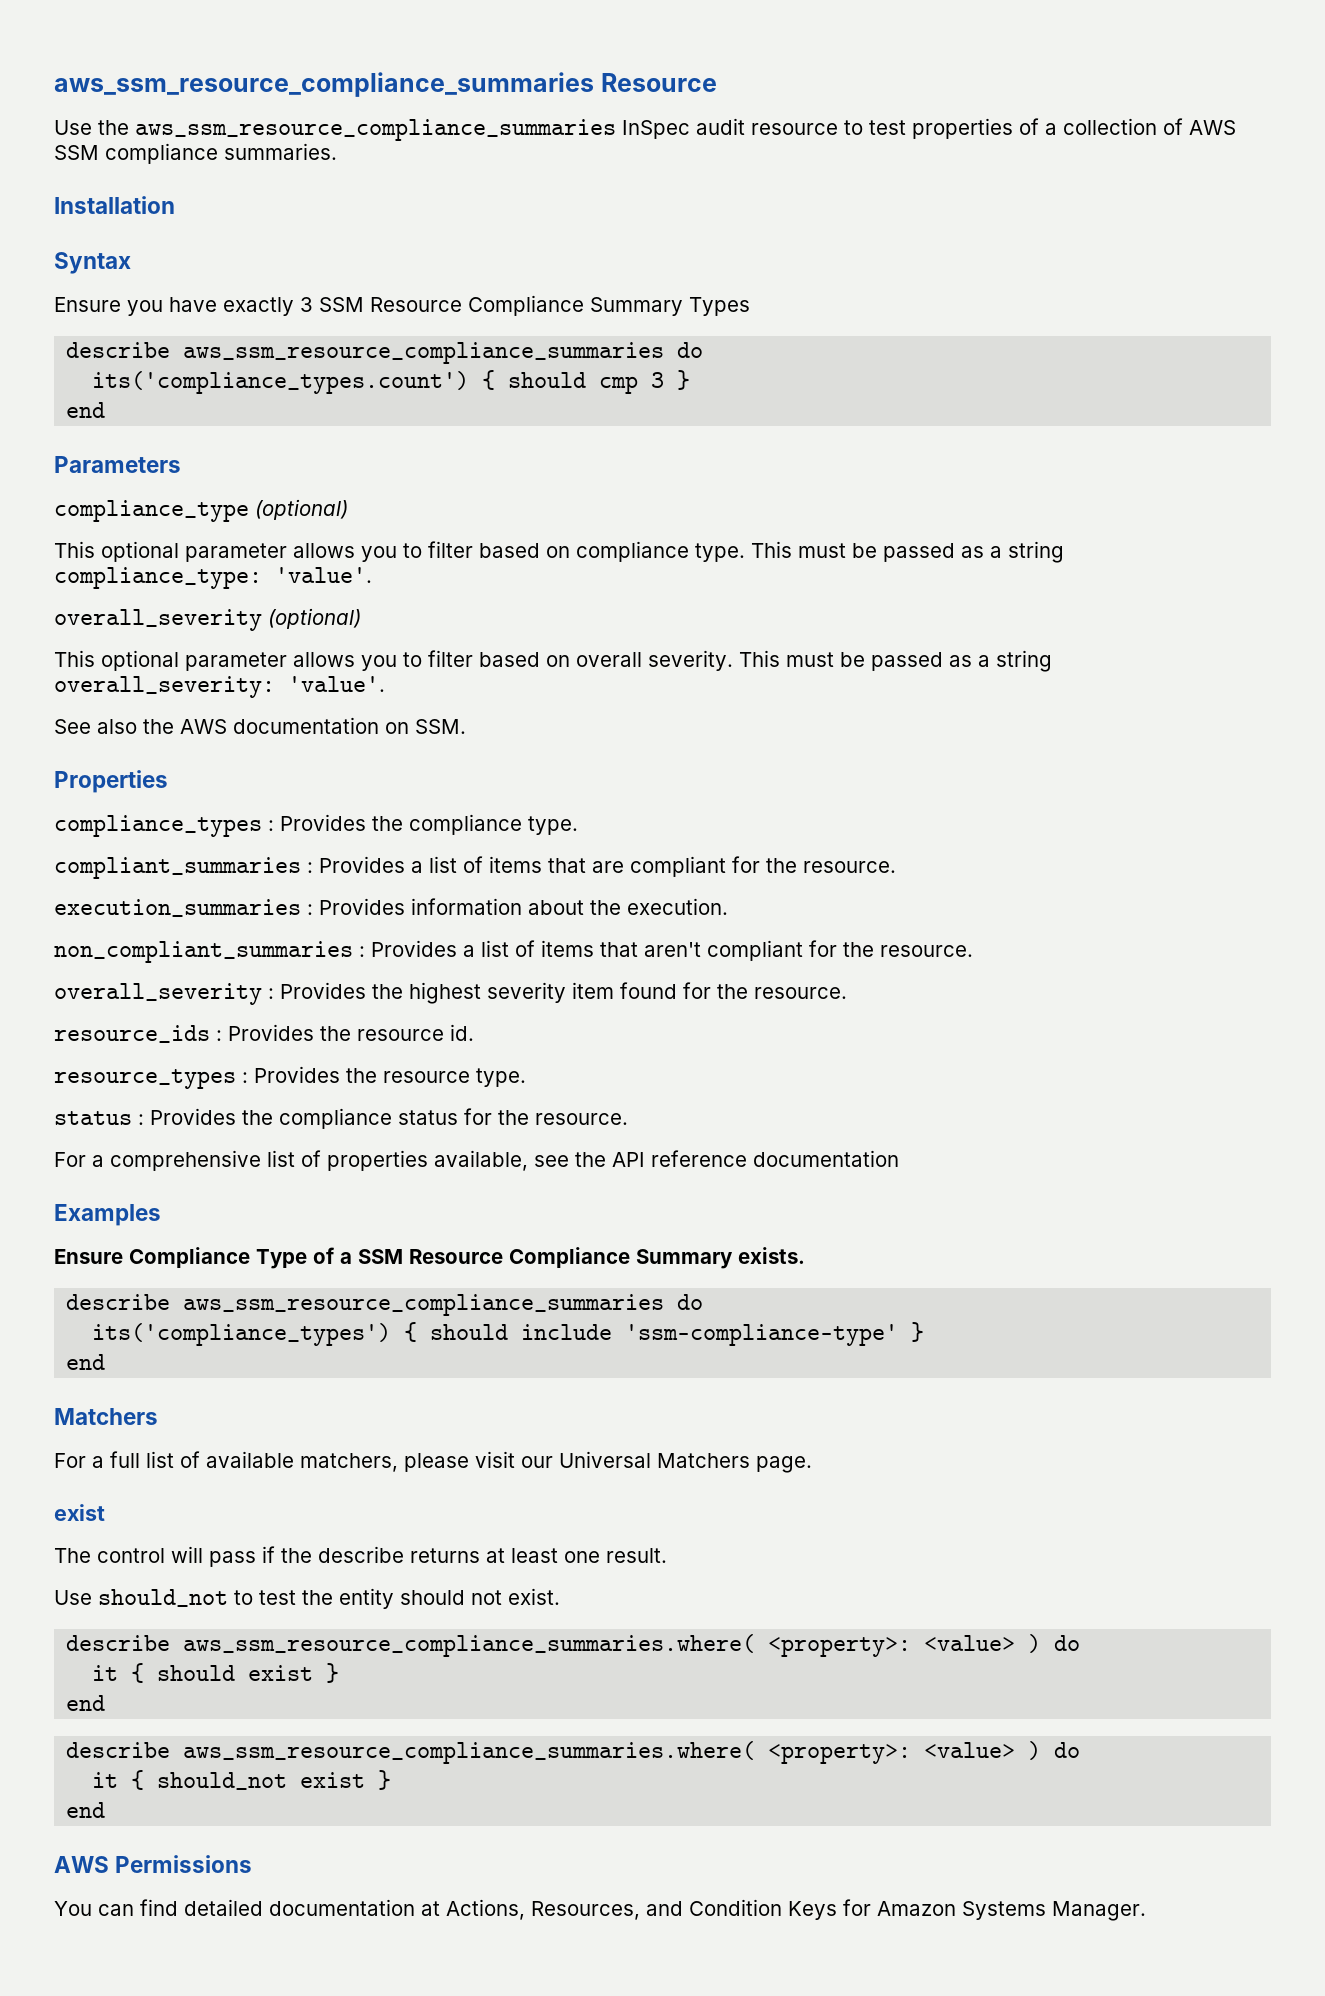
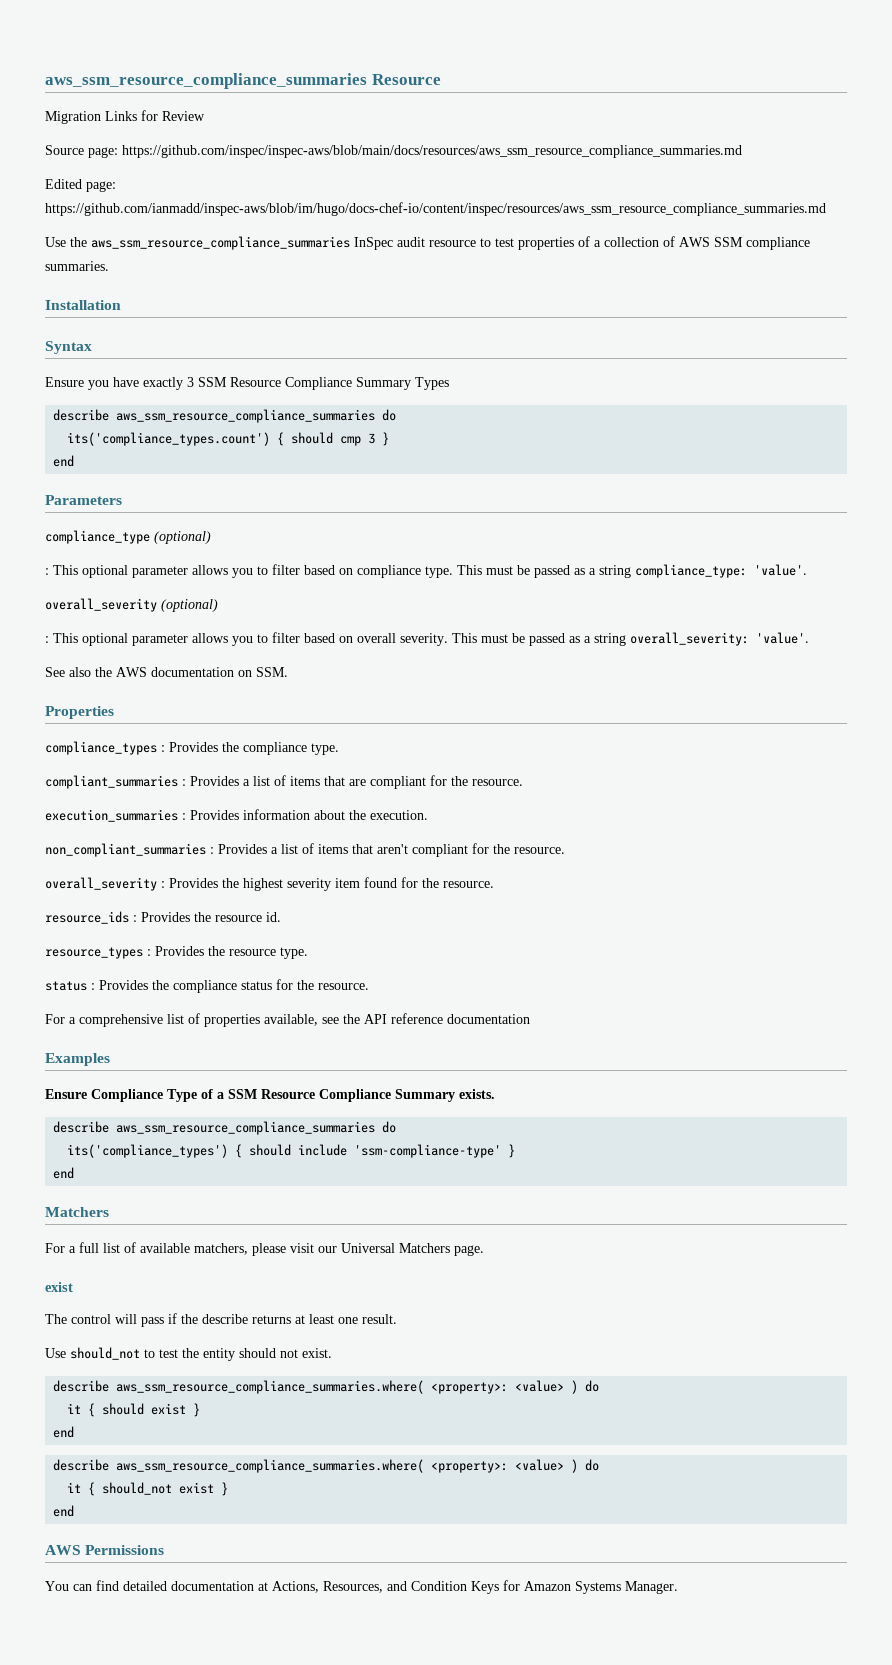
+ Migration Links for Review
+ Source page: https://github.com/inspec/inspec-aws/blob/main/docs/resources/aws_ssm_resource_compliance_summaries.md
+ Edited page: https://github.com/ianmadd/inspec-aws/blob/im/hugo/docs-chef-io/content/inspec/resources/aws_ssm_resource_compliance_summaries.md
- This optional parameter allows you to filter based on compliance type.
+ : This optional parameter allows you to filter based on compliance type.
- This optional parameter allows you to filter based on overall severity.
+ : This optional parameter allows you to filter based on overall severity.

